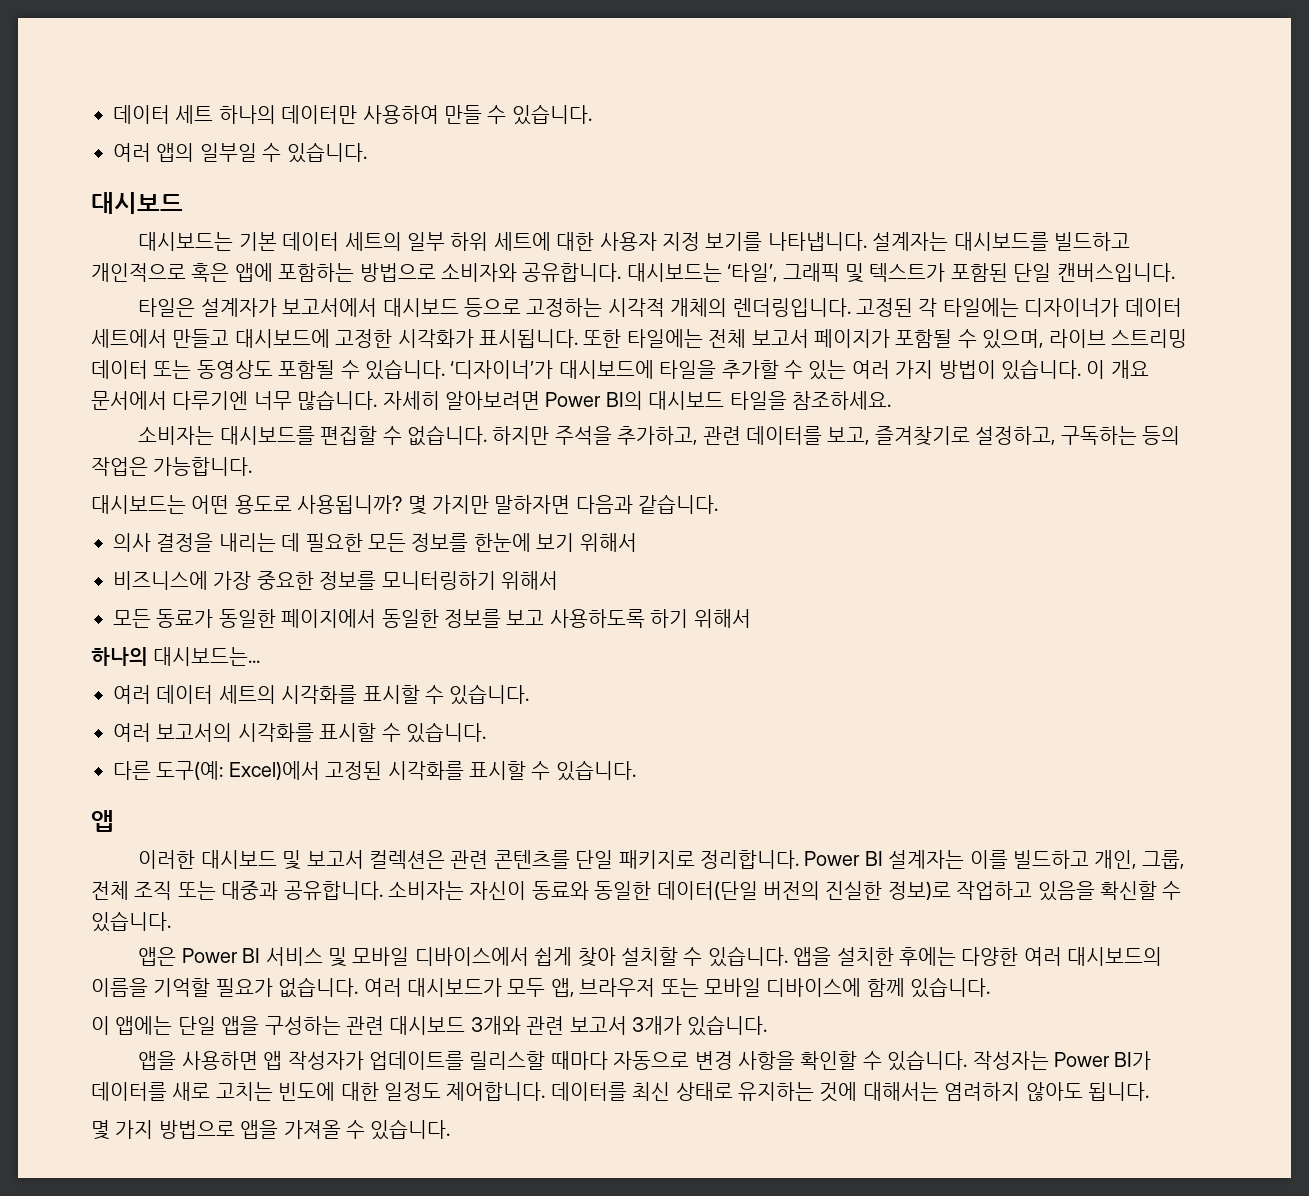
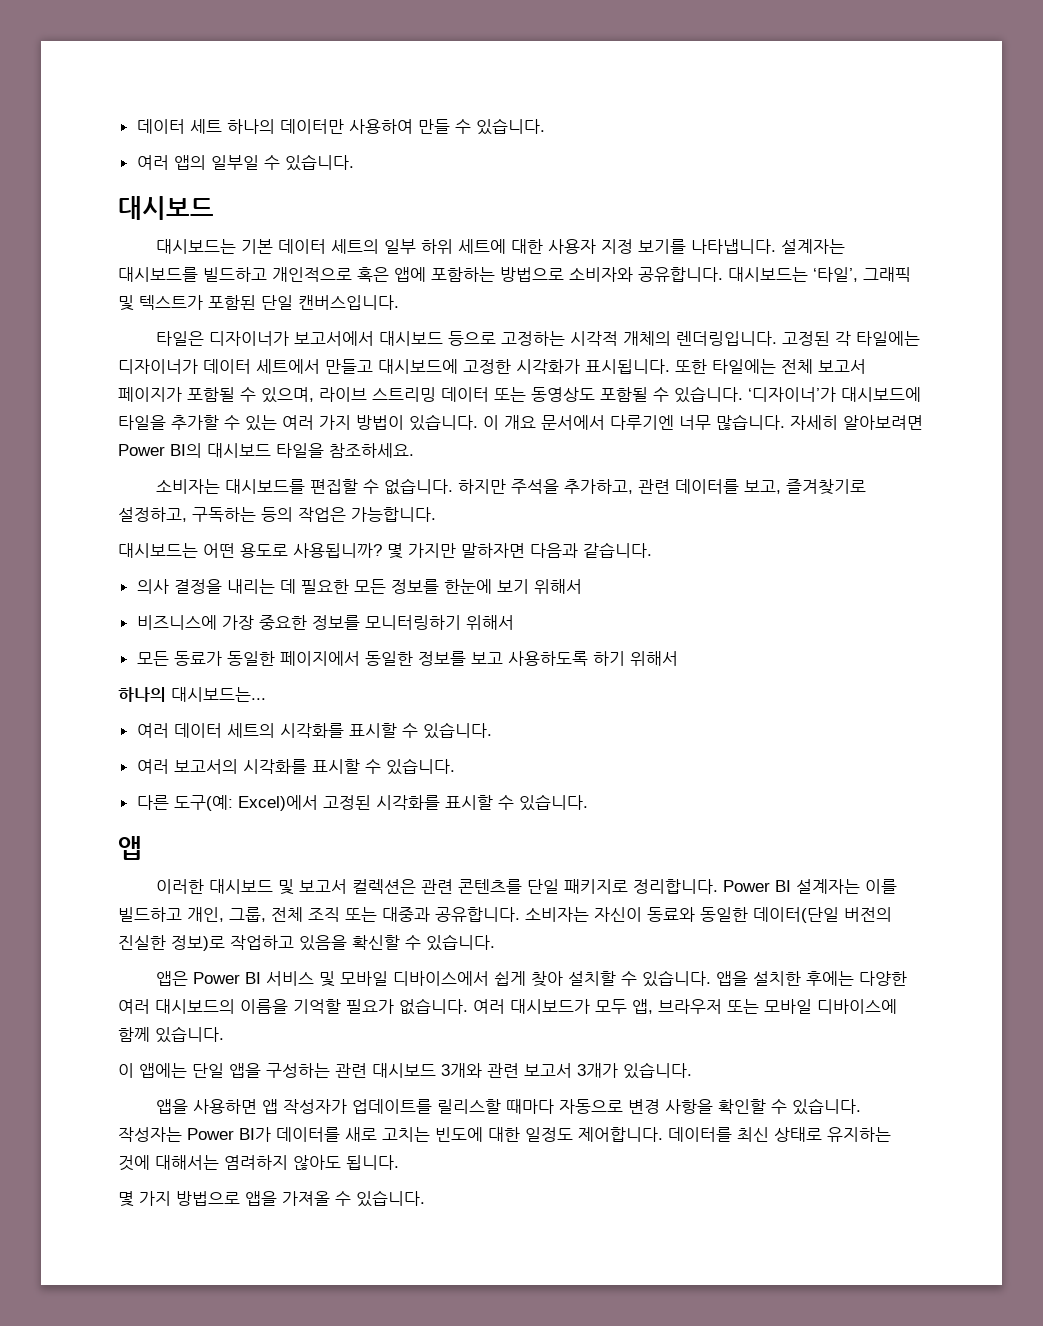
- 타일은 설계자가 보고서에서 대시보드 등으로 고정하는 시각적 개체의 렌더링입니다.
+ 타일은 디자이너가 보고서에서 대시보드 등으로 고정하는 시각적 개체의 렌더링입니다.

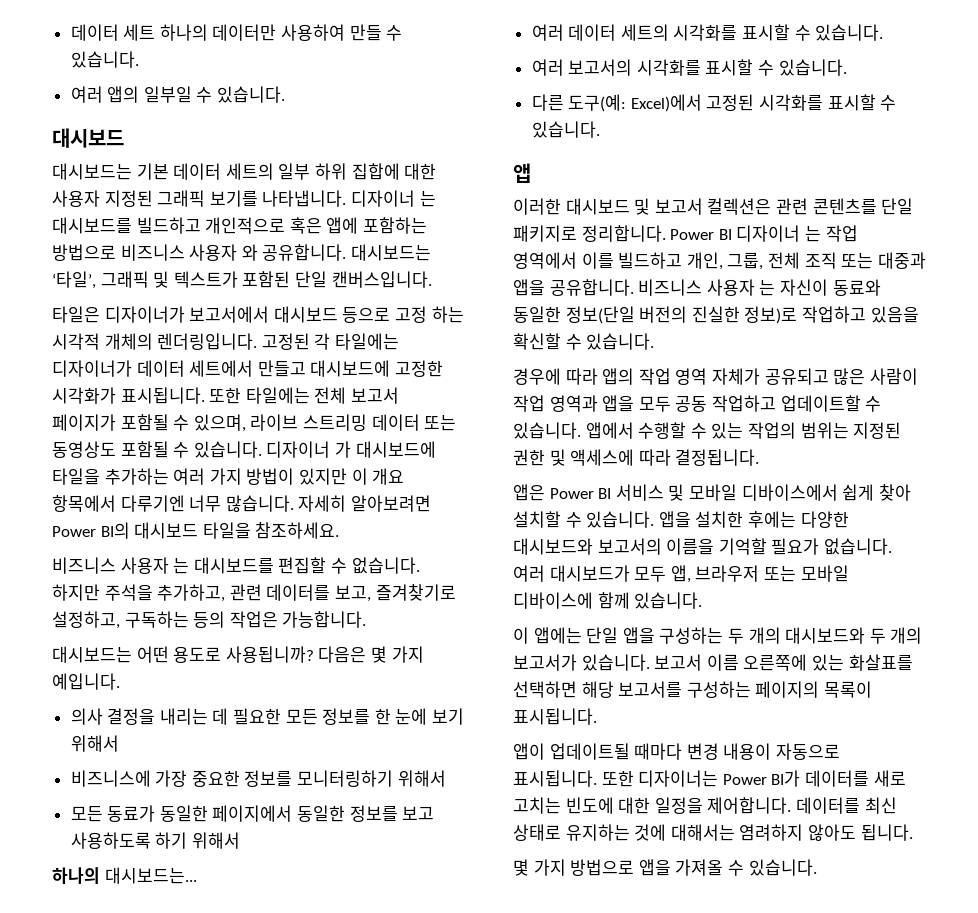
- 대시보드는 기본 데이터 세트의 일부 하위 세트에 대한 사용자 지정 보기를 나타냅니다. 설계자는 대시보드를 빌드하고 개인적으로 혹은 앱에 포함하는 방법으로 소비자와 공유합니다.
+ 대시보드는 기본 데이터 세트의 일부 하위 집합에 대한 사용자 지정된 그래픽 보기를 나타냅니다. 디자이너 는 대시보드를 빌드하고 개인적으로 혹은 앱에 포함하는 방법으로 비즈니스 사용자 와 공유합니다.
- 타일은 디자이너가 보고서에서 대시보드 등으로 고정하는 시각적 개체의 렌더링입니다.
+ 타일은 디자이너가 보고서에서 대시보드 등으로 고정 하는 시각적 개체의 렌더링입니다.
- ‘디자이너’가 대시보드에 타일을 추가할 수 있는 여러 가지 방법이 있습니다. 이 개요 문서에서 다루기엔 너무 많습니다.
+ 디자이너 가 대시보드에 타일을 추가하는 여러 가지 방법이 있지만 이 개요 항목에서 다루기엔 너무 많습니다.
- 소비자는 대시보드를 편집할 수 없습니다.
+ 비즈니스 사용자 는 대시보드를 편집할 수 없습니다.
- 몇 가지만 말하자면 다음과 같습니다.
+ 다음은 몇 가지 예입니다.
- 의사 결정을 내리는 데 필요한 모든 정보를 한눈에 보기 위해서
+ 의사 결정을 내리는 데 필요한 모든 정보를 한 눈에 보기 위해서
- Power BI 설계자는 이를 빌드하고 개인, 그룹, 전체 조직 또는 대중과 공유합니다. 소비자는 자신이 동료와 동일한 데이터(단일 버전의 진실한 정보)로 작업하고 있음을 확신할 수 있습니다.
+ Power BI 디자이너 는 작업 영역에서 이를 빌드하고 개인, 그룹, 전체 조직 또는 대중과 앱을 공유합니다. 비즈니스 사용자 는 자신이 동료와 동일한 정보(단일 버전의 진실한 정보)로 작업하고 있음을 확신할 수 있습니다.
+ 경우에 따라 앱의 작업 영역 자체가 공유되고 많은 사람이 작업 영역과 앱을 모두 공동 작업하고 업데이트할 수 있습니다. 앱에서 수행할 수 있는 작업의 범위는 지정된 권한 및 액세스에 따라 결정됩니다.
- 앱을 설치한 후에는 다양한 여러 대시보드의 이름을 기억할 필요가 없습니다.
+ 앱을 설치한 후에는 다양한 대시보드와 보고서의 이름을 기억할 필요가 없습니다.
- 이 앱에는 단일 앱을 구성하는 관련 대시보드 3개와 관련 보고서 3개가 있습니다.
- 앱을 사용하면 앱 작성자가 업데이트를 릴리스할 때마다 자동으로 변경 사항을 확인할 수 있습니다. 작성자는 Power BI가 데이터를 새로 고치는 빈도에 대한 일정도 제어합니다.
+ 이 앱에는 단일 앱을 구성하는 두 개의 대시보드와 두 개의 보고서가 있습니다. 보고서 이름 오른쪽에 있는 화살표를 선택하면 해당 보고서를 구성하는 페이지의 목록이 표시됩니다.
+ 앱이 업데이트될 때마다 변경 내용이 자동으로 표시됩니다. 또한 디자이너는 Power BI가 데이터를 새로 고치는 빈도에 대한 일정을 제어합니다.

